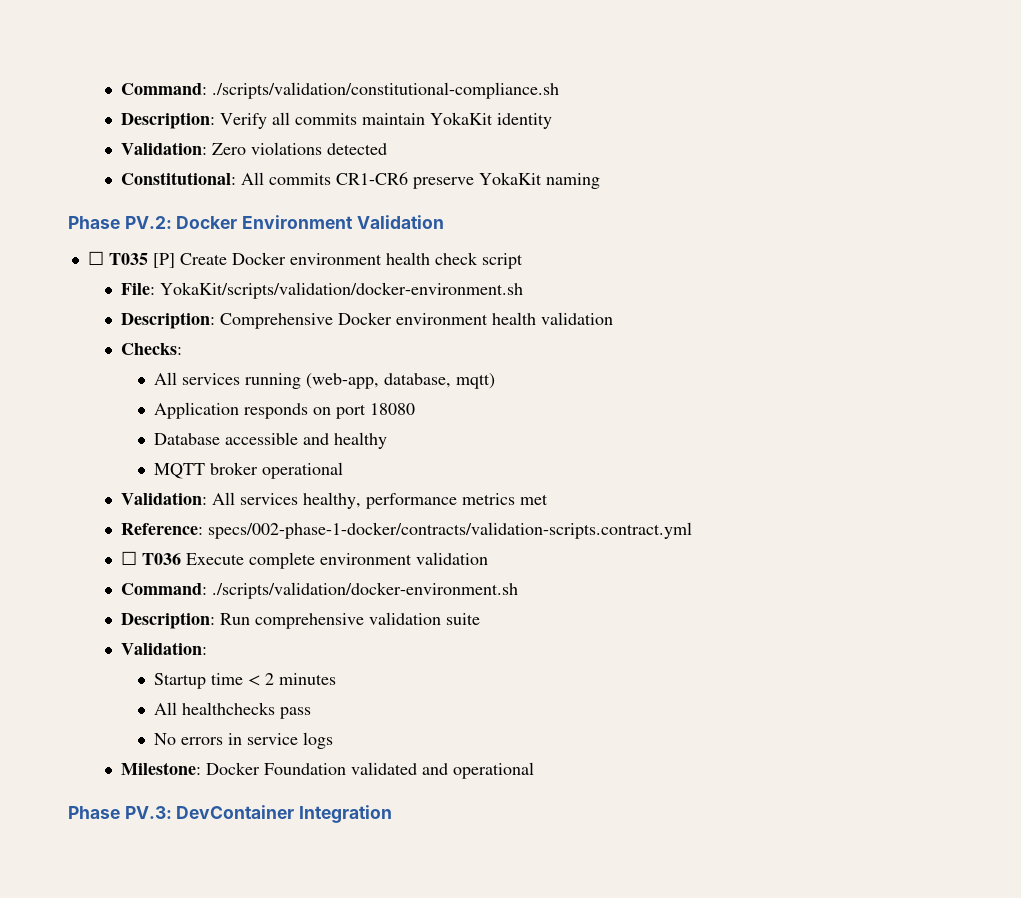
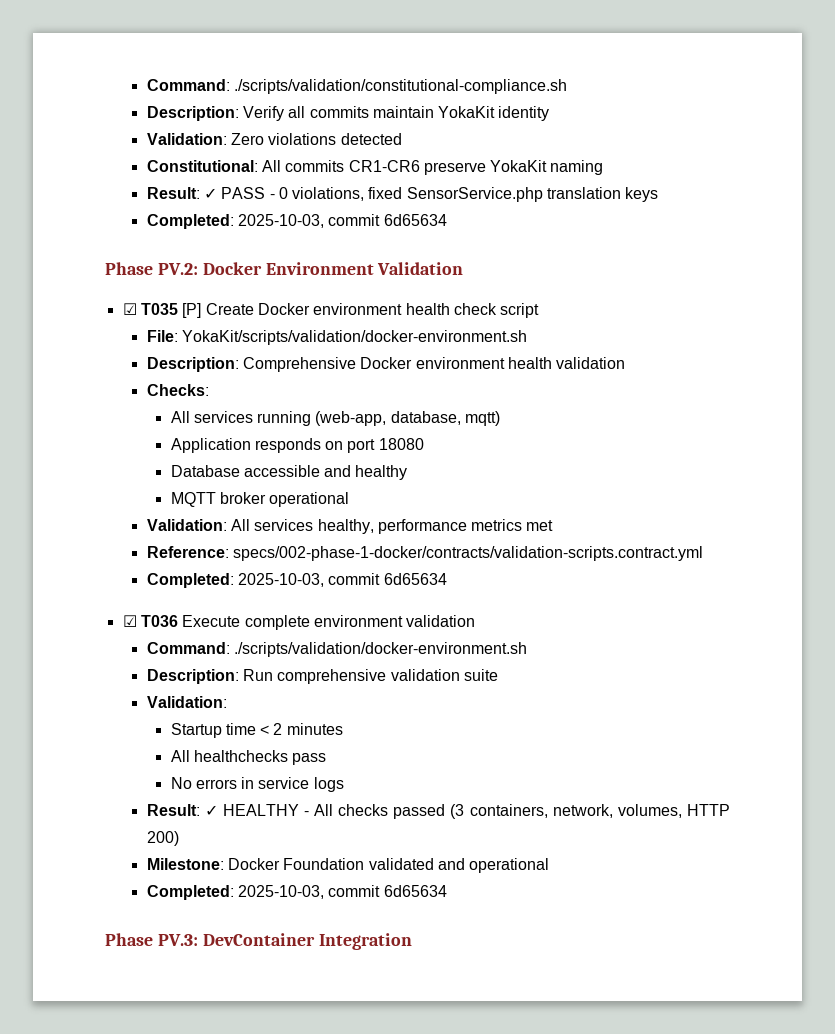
+ Result: ✓ PASS - 0 violations, fixed SensorService.php translation keys
+ Completed: 2025-10-03, commit 6d65634
- ☐ T035 [P] Create Docker environment health check script
+ ☑ T035 [P] Create Docker environment health check script
  Reference: specs/002-phase-1-docker/contracts/validation-scripts.contract.yml
- ☐ T036 Execute complete environment validation
+ Completed: 2025-10-03, commit 6d65634
+ ☑ T036 Execute complete environment validation
+ Result: ✓ HEALTHY - All checks passed (3 containers, network, volumes, HTTP 200)
  Milestone: Docker Foundation validated and operational
+ Completed: 2025-10-03, commit 6d65634

